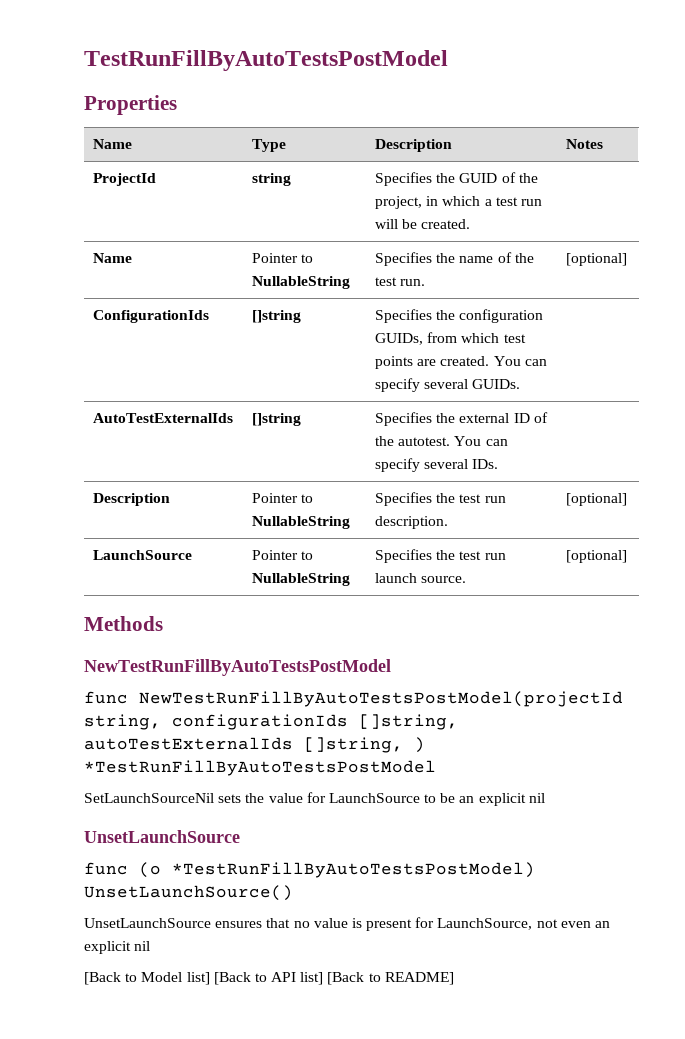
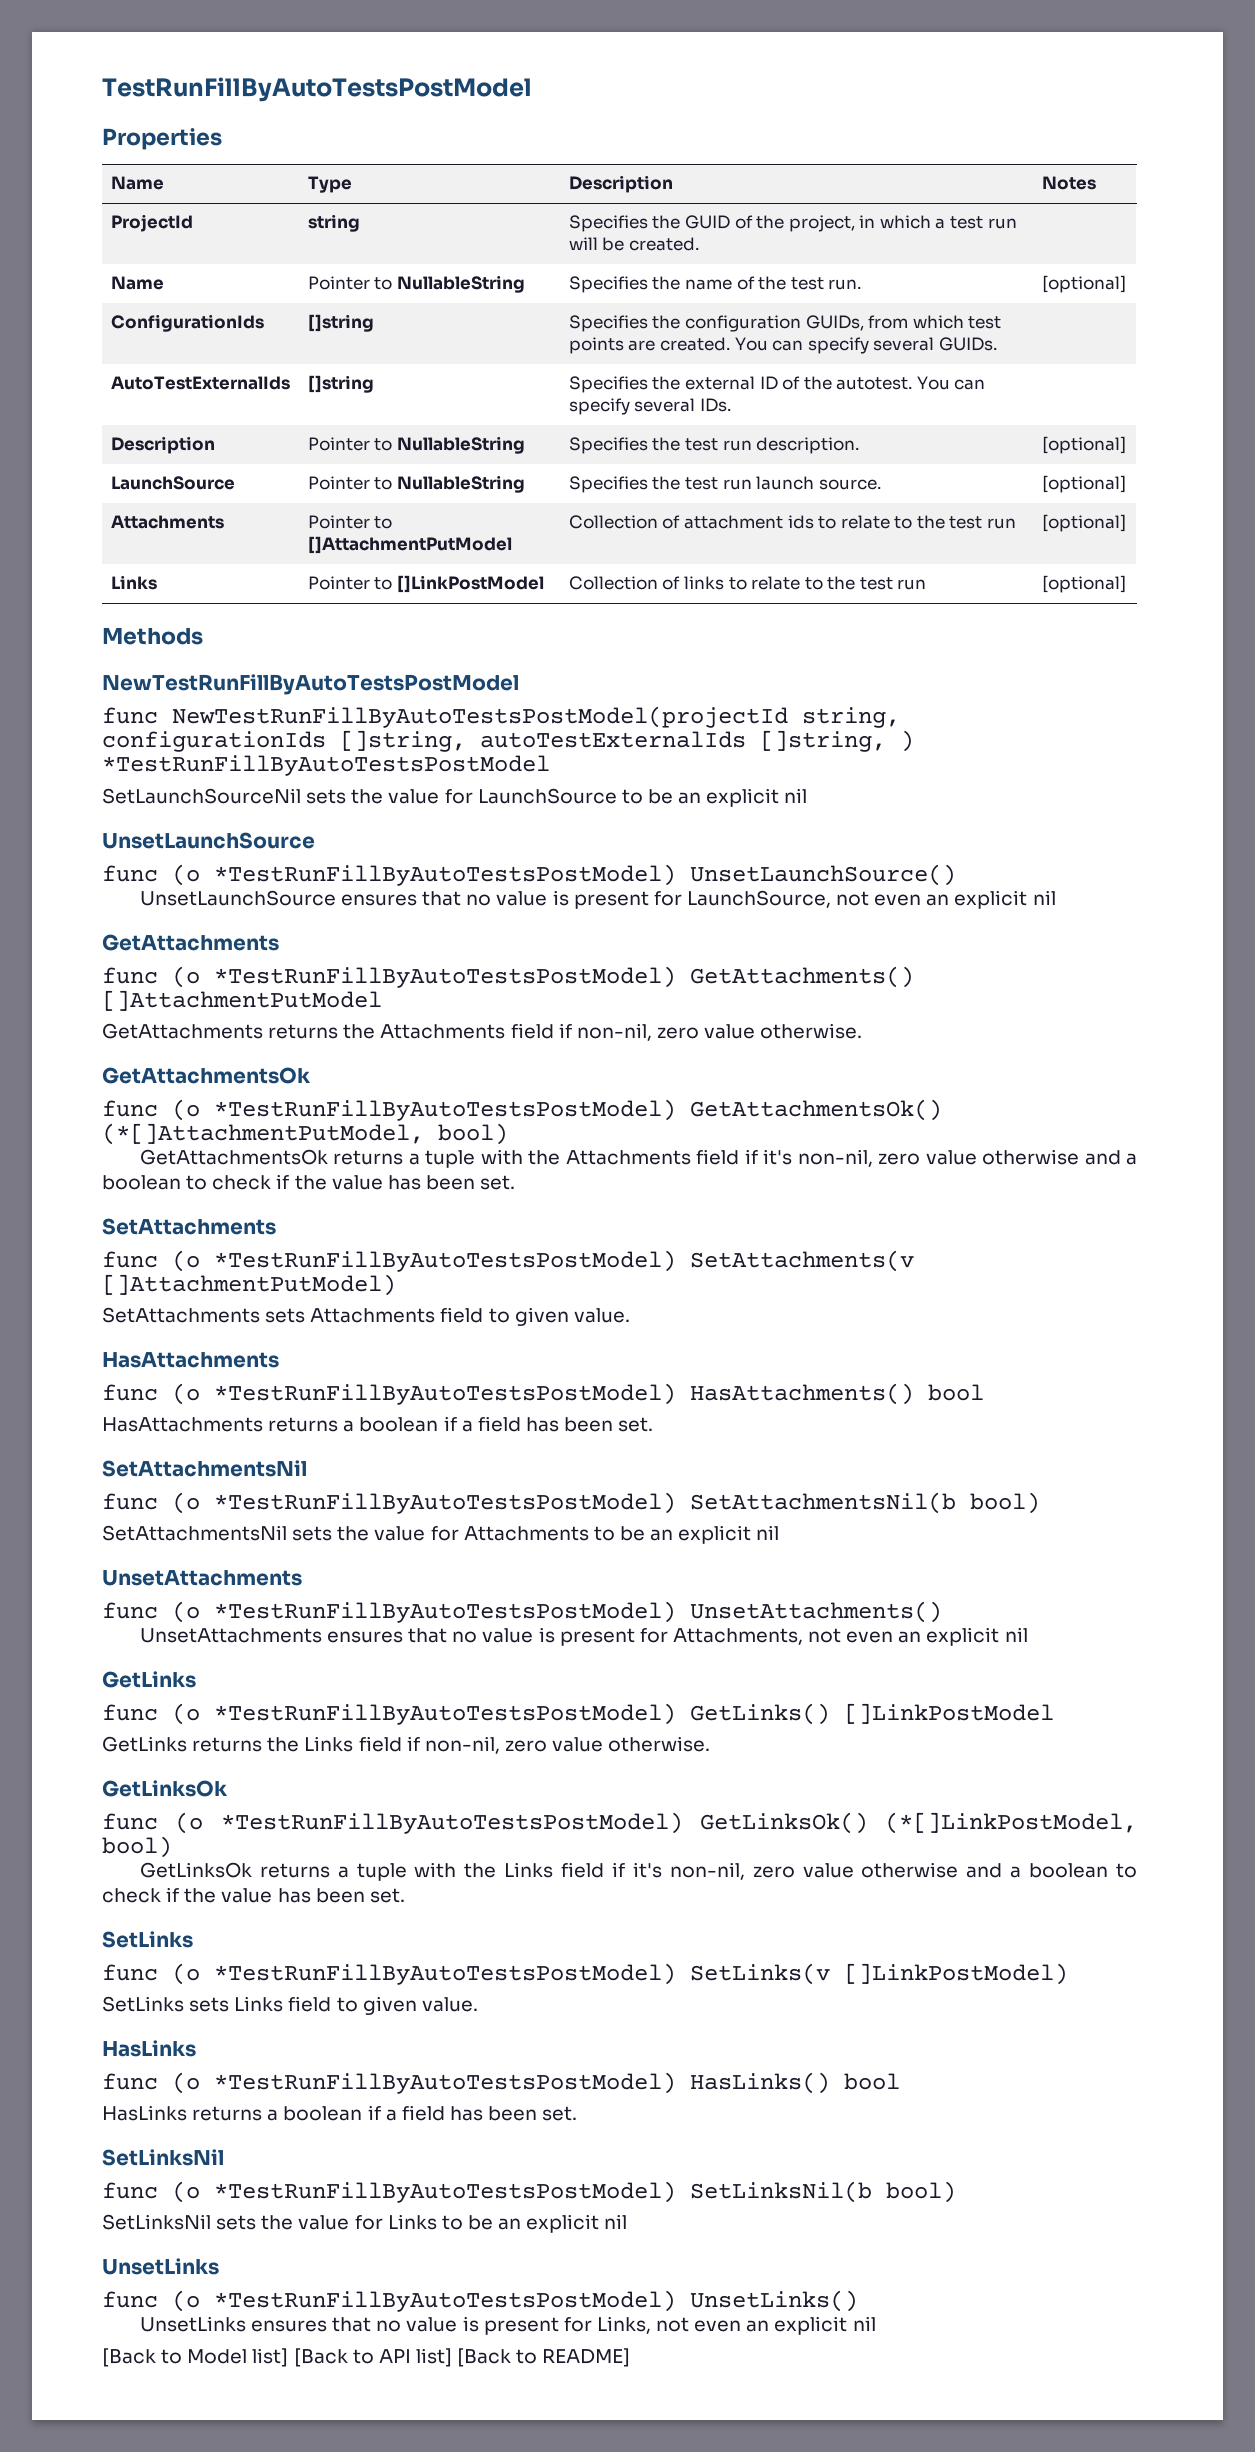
+ Attachments | Pointer to []AttachmentPutModel | Collection of attachment ids to relate to the test run | [optional]
+ Links | Pointer to []LinkPostModel | Collection of links to relate to the test run | [optional]
  UnsetLaunchSource ensures that no value is present for LaunchSource, not even an explicit nil
+ GetAttachments
+ func (o *TestRunFillByAutoTestsPostModel) GetAttachments() []AttachmentPutModel
+ GetAttachments returns the Attachments field if non-nil, zero value otherwise.
+ GetAttachmentsOk
+ func (o *TestRunFillByAutoTestsPostModel) GetAttachmentsOk() (*[]AttachmentPutModel, bool)
+ GetAttachmentsOk returns a tuple with the Attachments field if it's non-nil, zero value otherwise and a boolean to check if the value has been set.
+ SetAttachments
+ func (o *TestRunFillByAutoTestsPostModel) SetAttachments(v []AttachmentPutModel)
+ SetAttachments sets Attachments field to given value.
+ HasAttachments
+ func (o *TestRunFillByAutoTestsPostModel) HasAttachments() bool
+ HasAttachments returns a boolean if a field has been set.
+ SetAttachmentsNil
+ func (o *TestRunFillByAutoTestsPostModel) SetAttachmentsNil(b bool)
+ SetAttachmentsNil sets the value for Attachments to be an explicit nil
+ UnsetAttachments
+ func (o *TestRunFillByAutoTestsPostModel) UnsetAttachments()
+ UnsetAttachments ensures that no value is present for Attachments, not even an explicit nil
+ GetLinks
+ func (o *TestRunFillByAutoTestsPostModel) GetLinks() []LinkPostModel
+ GetLinks returns the Links field if non-nil, zero value otherwise.
+ GetLinksOk
+ func (o *TestRunFillByAutoTestsPostModel) GetLinksOk() (*[]LinkPostModel, bool)
+ GetLinksOk returns a tuple with the Links field if it's non-nil, zero value otherwise and a boolean to check if the value has been set.
+ SetLinks
+ func (o *TestRunFillByAutoTestsPostModel) SetLinks(v []LinkPostModel)
+ SetLinks sets Links field to given value.
+ HasLinks
+ func (o *TestRunFillByAutoTestsPostModel) HasLinks() bool
+ HasLinks returns a boolean if a field has been set.
+ SetLinksNil
+ func (o *TestRunFillByAutoTestsPostModel) SetLinksNil(b bool)
+ SetLinksNil sets the value for Links to be an explicit nil
+ UnsetLinks
+ func (o *TestRunFillByAutoTestsPostModel) UnsetLinks()
+ UnsetLinks ensures that no value is present for Links, not even an explicit nil

